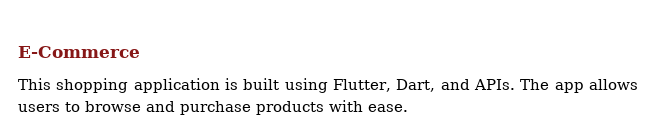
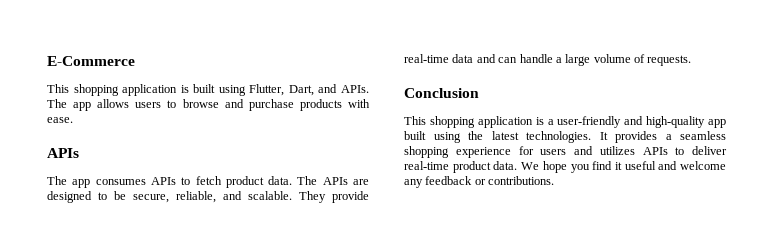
  The app allows users to browse and purchase products with ease.
+ APIs
+ The app consumes APIs to fetch product data. The APIs are designed to be secure, reliable, and scalable. They provide real-time data and can handle a large volume of requests.
+ Conclusion
+ This shopping application is a user-friendly and high-quality app built using the latest technologies. It provides a seamless shopping experience for users and utilizes APIs to deliver real-time product data. We hope you find it useful and welcome any feedback or contributions.

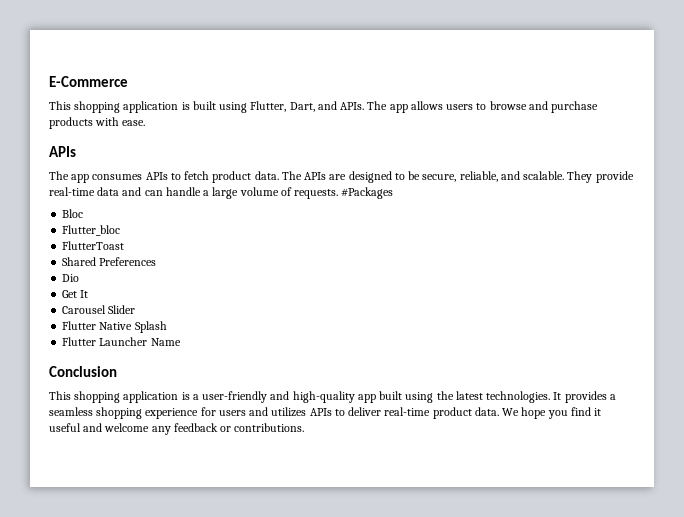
+ #Packages
+ Bloc
+ Flutter_bloc
+ FlutterToast
+ Shared Preferences
+ Dio
+ Get It
+ Carousel Slider
+ Flutter Native Splash
+ Flutter Launcher Name

